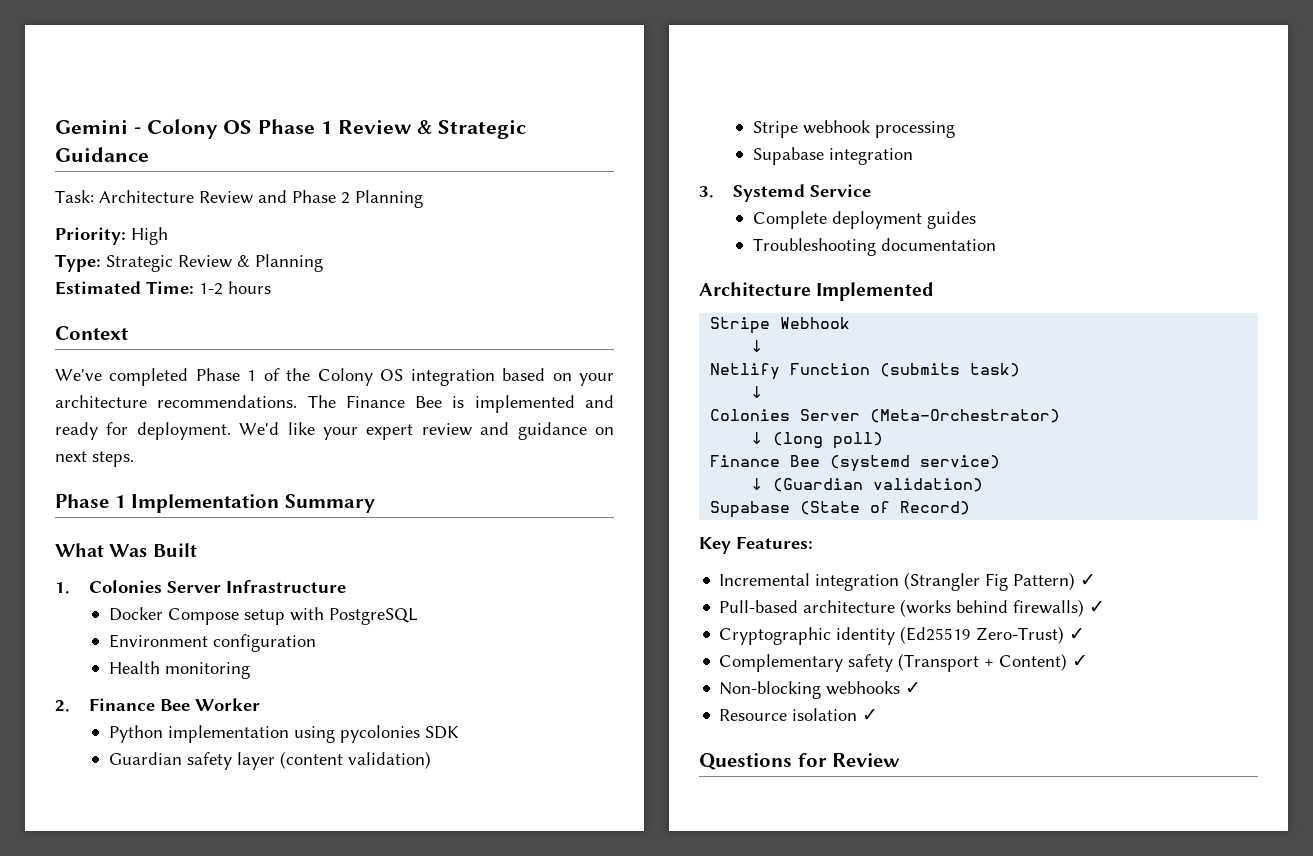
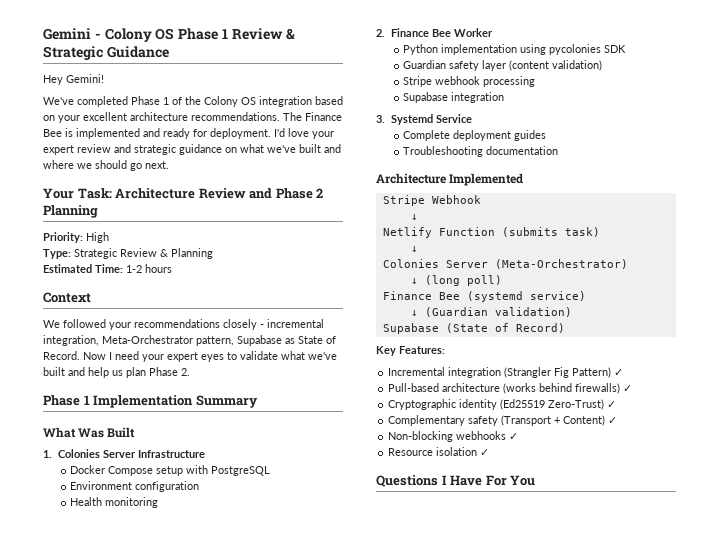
- Task: Architecture Review and Phase 2 Planning
+ Hey Gemini!
+ We've completed Phase 1 of the Colony OS integration based on your excellent architecture recommendations. The Finance Bee is implemented and ready for deployment. I'd love your expert review and strategic guidance on what we've built and where we should go next.
+ Your Task: Architecture Review and Phase 2 Planning
- We've completed Phase 1 of the Colony OS integration based on your architecture recommendations. The Finance Bee is implemented and ready for deployment. We'd like your expert review and guidance on next steps.
+ We followed your recommendations closely - incremental integration, Meta-Orchestrator pattern, Supabase as State of Record. Now I need your expert eyes to validate what we've built and help us plan Phase 2.
- Questions for Review
+ Questions I Have For You

